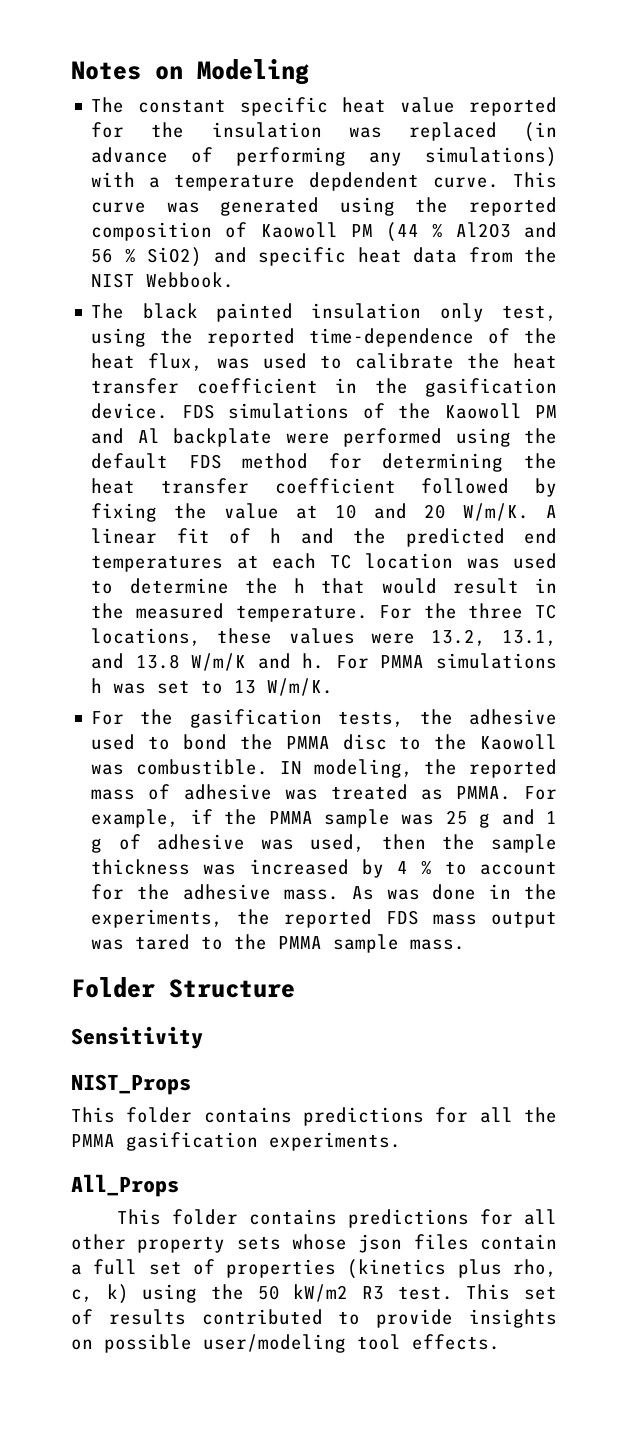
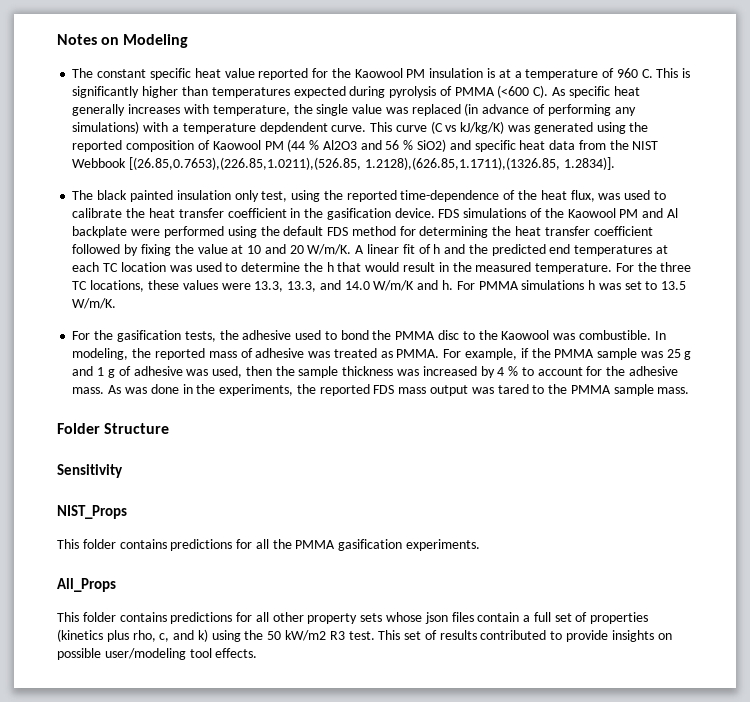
- The constant specific heat value reported for the insulation was replaced (in advance of performing any simulations) with a temperature depdendent curve.
+ The constant specific heat value reported for the Kaowool PM insulation is at a temperature of 960 C. This is significantly higher than temperatures expected during pyrolysis of PMMA (<600 C). As specific heat generally increases with temperature, the single value was replaced (in advance of performing any simulations) with a temperature depdendent curve.
- This curve was generated using the reported composition of Kaowoll PM (44 % Al2O3 and 56 % SiO2) and specific heat data from the NIST Webbook.
+ This curve (C vs kJ/kg/K) was generated using the reported composition of Kaowool PM (44 % Al2O3 and 56 % SiO2) and specific heat data from the NIST Webbook [(26.85,0.7653),(226.85,1.0211),(526.85, 1.2128),(626.85,1.1711),(1326.85, 1.2834)].
- FDS simulations of the Kaowoll PM and Al backplate were performed using the default FDS method for determining the heat transfer coefficient followed by fixing the value at 10 and 20 W/m/K.
+ FDS simulations of the Kaowool PM and Al backplate were performed using the default FDS method for determining the heat transfer coefficient followed by fixing the value at 10 and 20 W/m/K.
- For the three TC locations, these values were 13.2, 13.1, and 13.8 W/m/K and h.
+ For the three TC locations, these values were 13.3, 13.3, and 14.0 W/m/K and h.
- For PMMA simulations h was set to 13 W/m/K.
+ For PMMA simulations h was set to 13.5 W/m/K.
- For the gasification tests, the adhesive used to bond the PMMA disc to the Kaowoll was combustible.
+ For the gasification tests, the adhesive used to bond the PMMA disc to the Kaowool was combustible.
- IN modeling, the reported mass of adhesive was treated as PMMA.
+ In modeling, the reported mass of adhesive was treated as PMMA.
- This folder contains predictions for all other property sets whose json files contain a full set of properties (kinetics plus rho, c, k) using the 50 kW/m2 R3 test.
+ This folder contains predictions for all other property sets whose json files contain a full set of properties (kinetics plus rho, c, and k) using the 50 kW/m2 R3 test.

